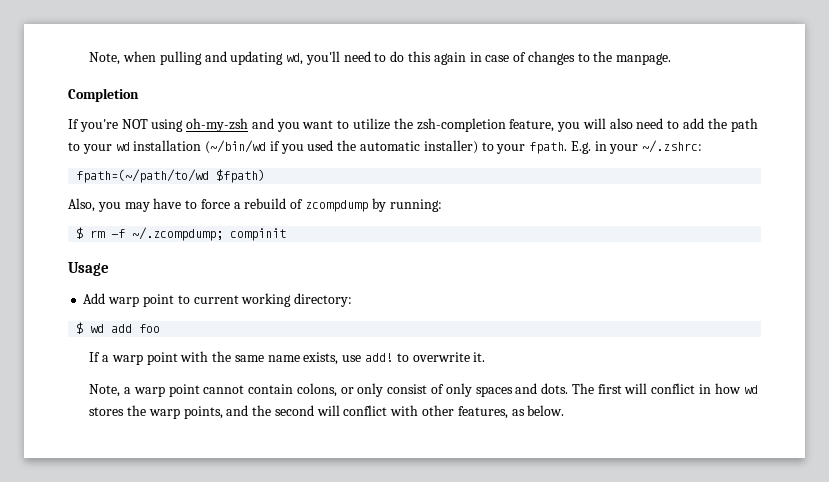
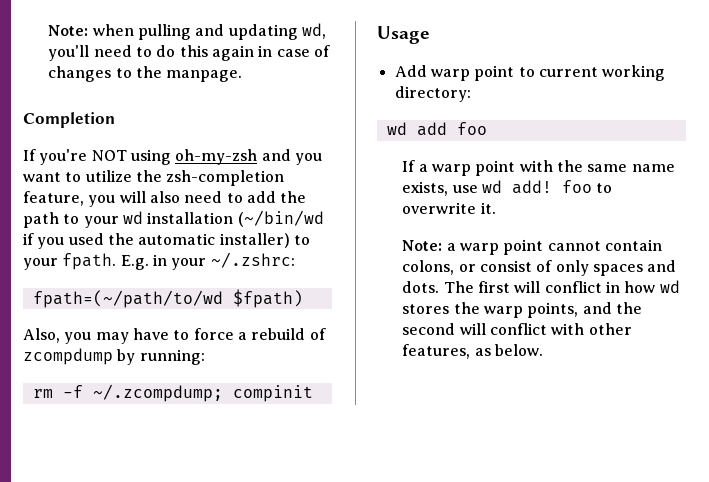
- Note, when pulling and updating wd, you'll need to do this again in case of changes to the manpage.
+ Note: when pulling and updating wd, you'll need to do this again in case of changes to the manpage.
- $ rm -f ~/.zcompdump; compinit
+ rm -f ~/.zcompdump; compinit
- $ wd add foo
+ wd add foo
- If a warp point with the same name exists, use add! to overwrite it.
+ If a warp point with the same name exists, use wd add! foo to overwrite it.
- Note, a warp point cannot contain colons, or only consist of only spaces and dots.
+ Note: a warp point cannot contain colons, or consist of only spaces and dots.

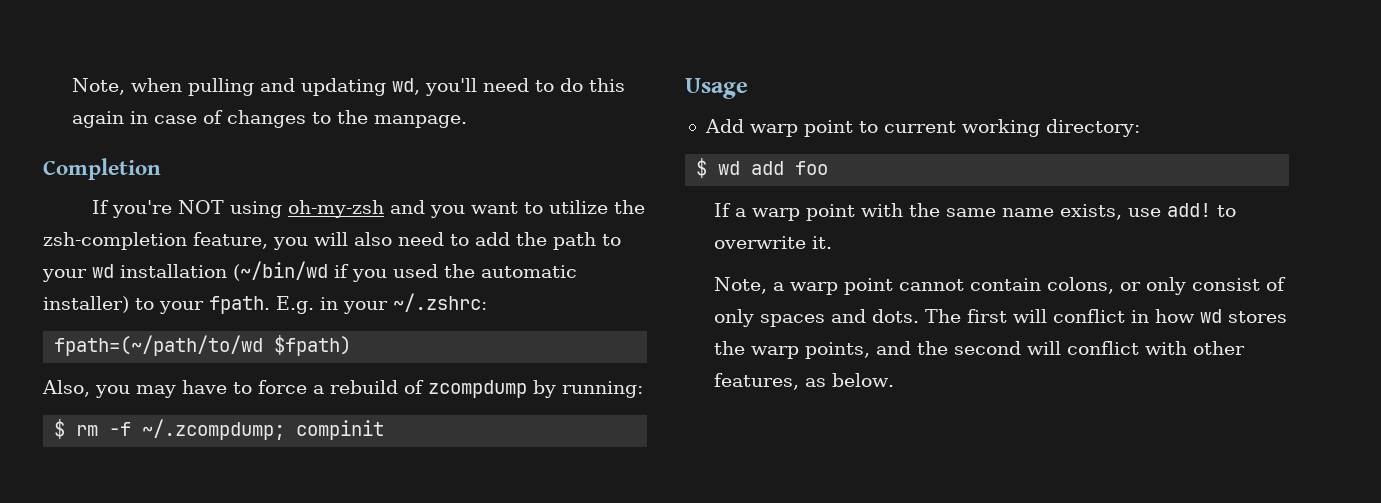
- Note: when pulling and updating wd, you'll need to do this again in case of changes to the manpage.
+ Note, when pulling and updating wd, you'll need to do this again in case of changes to the manpage.
- rm -f ~/.zcompdump; compinit
+ $ rm -f ~/.zcompdump; compinit
- wd add foo
+ $ wd add foo
- If a warp point with the same name exists, use wd add! foo to overwrite it.
+ If a warp point with the same name exists, use add! to overwrite it.
- Note: a warp point cannot contain colons, or consist of only spaces and dots.
+ Note, a warp point cannot contain colons, or only consist of only spaces and dots.

